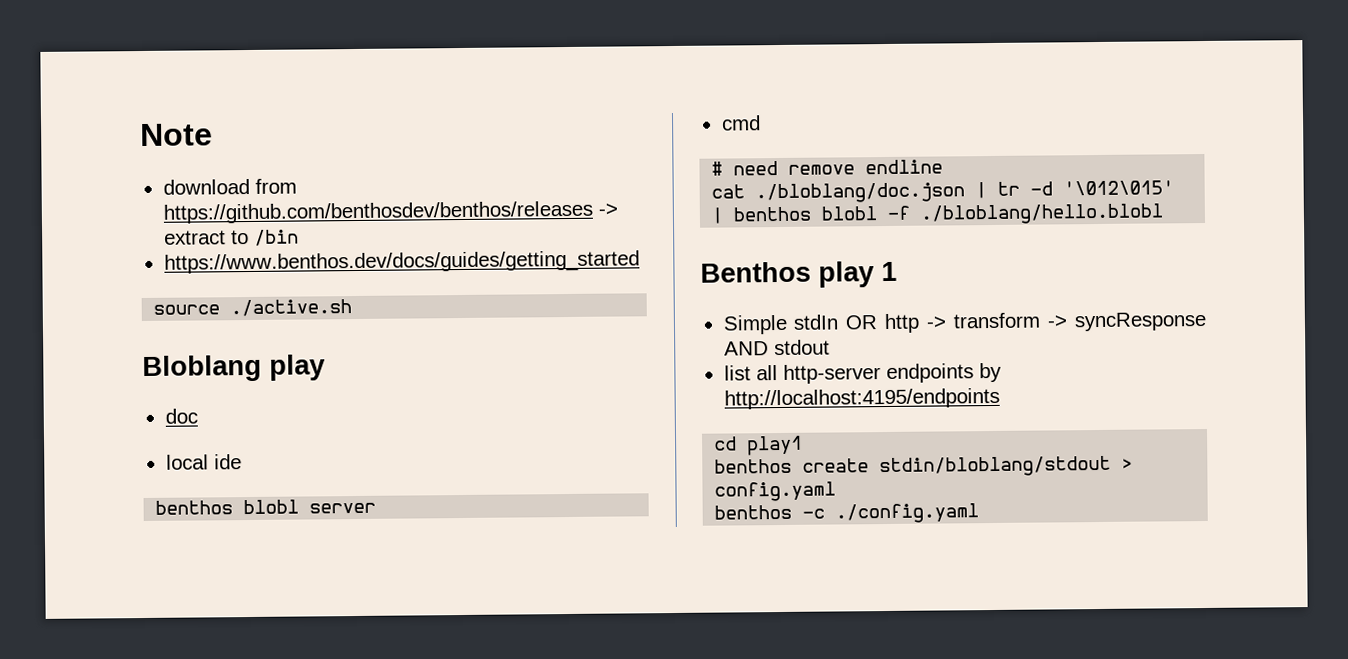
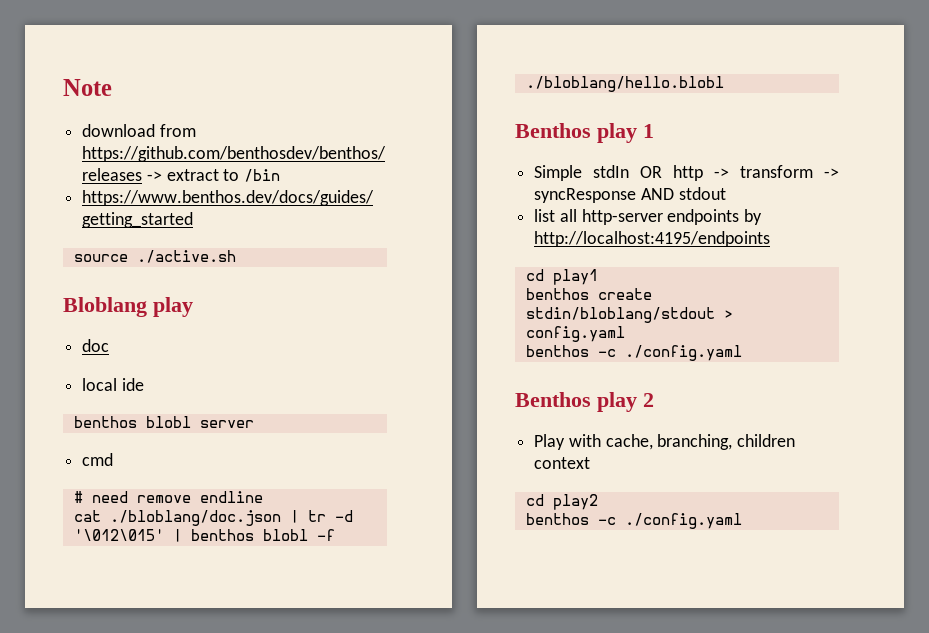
+ Benthos play 2
+ Play with cache, branching, children context
+ cd play2
+ benthos -c ./config.yaml

